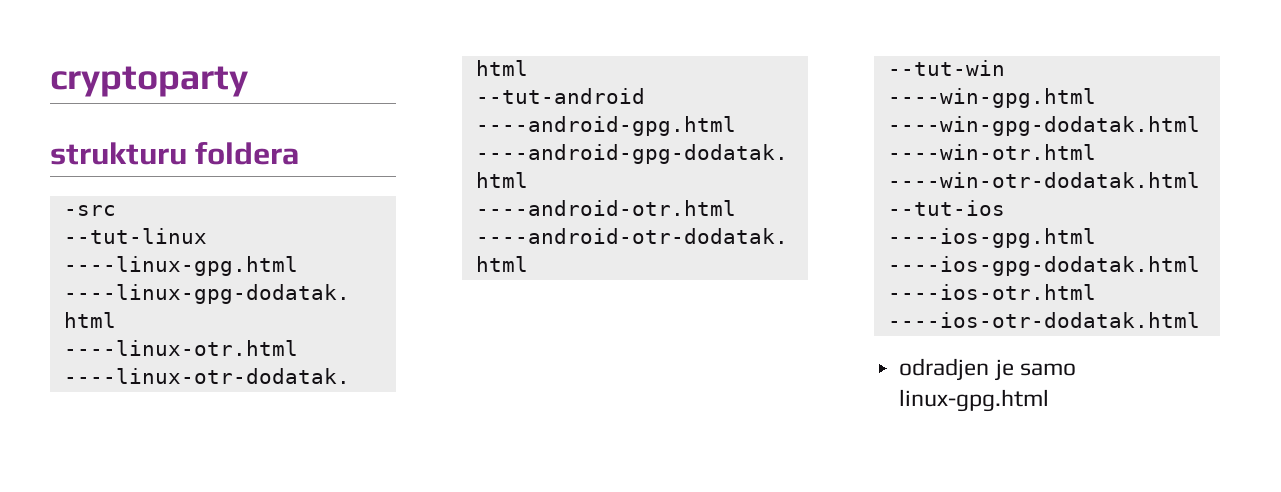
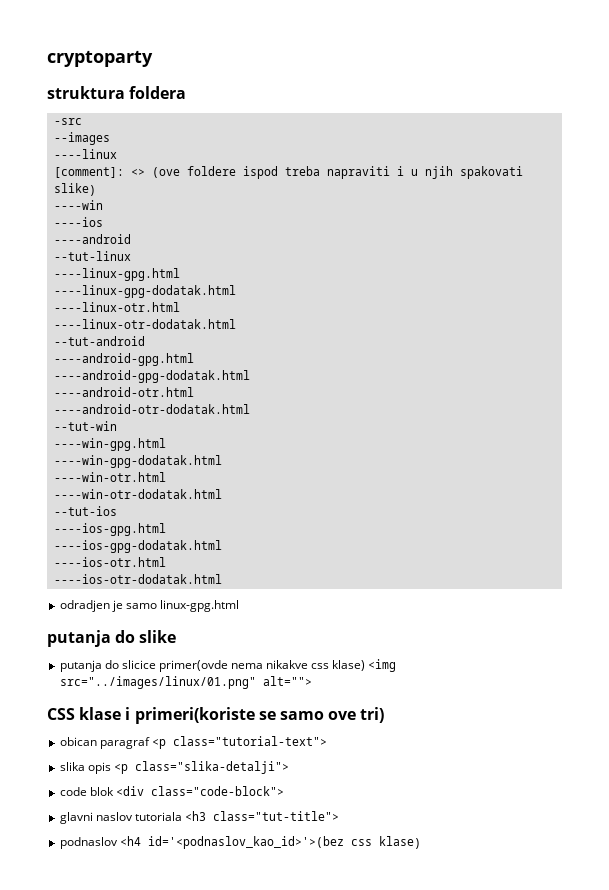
- strukturu foldera
+ struktura foldera
+ --images
+ ----linux
+ [comment]: <> (ove foldere ispod treba napraviti i u njih spakovati slike)
+ ----win
+ ----ios
+ ----android
+ putanja do slike
+ putanja do slicice primer(ovde nema nikakve css klase) <img src="../images/linux/01.png" alt="">
+ CSS klase i primeri(koriste se samo ove tri)
+ obican paragraf <p class="tutorial-text">
+ slika opis <p class="slika-detalji">
+ code blok <div class="code-block">
+ glavni naslov tutoriala <h3 class="tut-title">
+ podnaslov <h4 id='<podnaslov_kao_id>'>(bez css klase)

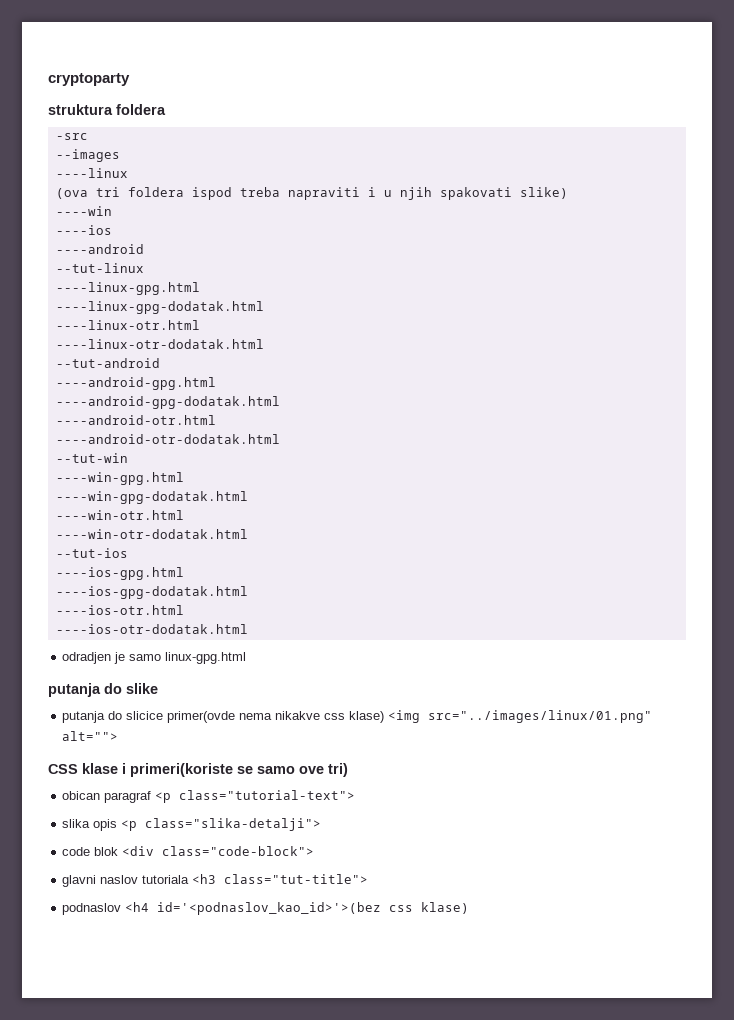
- [comment]: <> (ove foldere ispod treba napraviti i u njih spakovati slike)
+ (ova tri foldera ispod treba napraviti i u njih spakovati slike)

